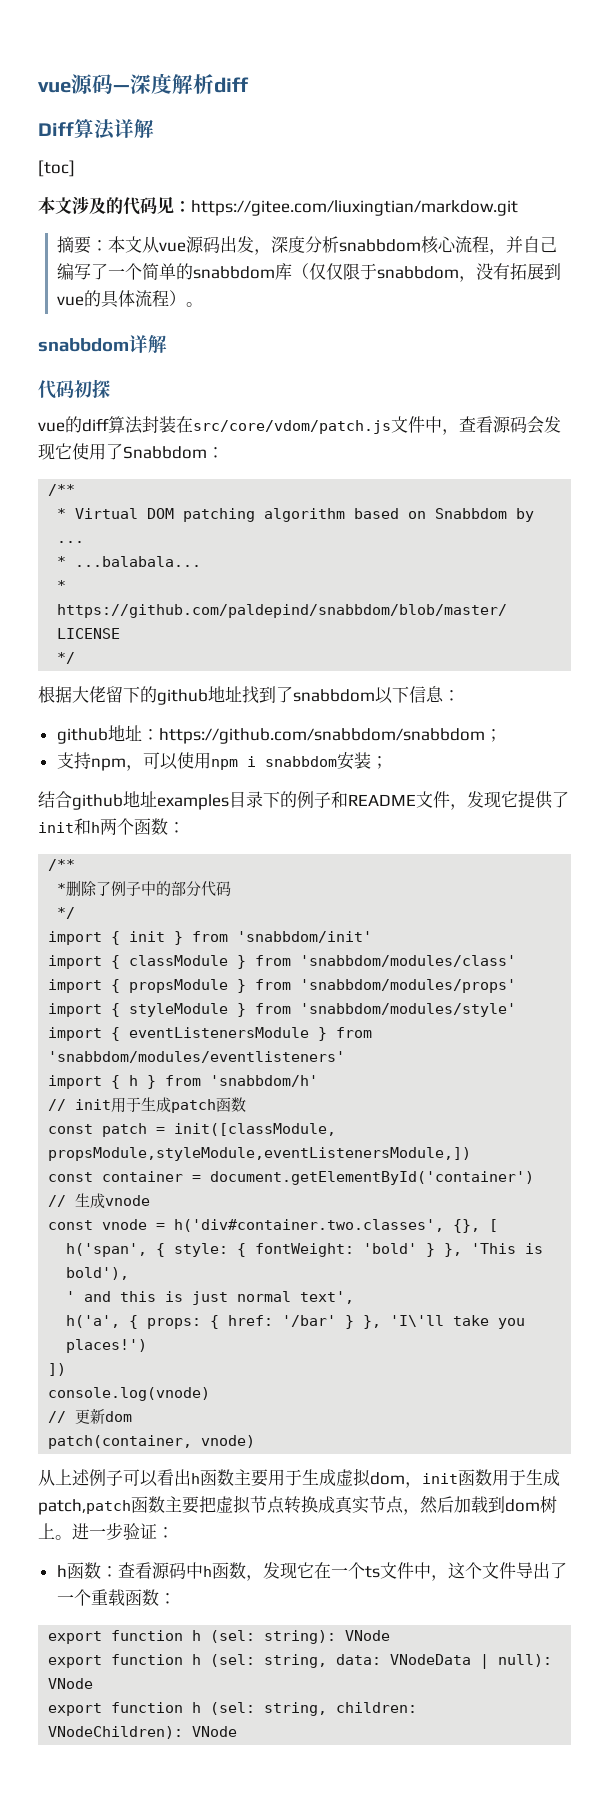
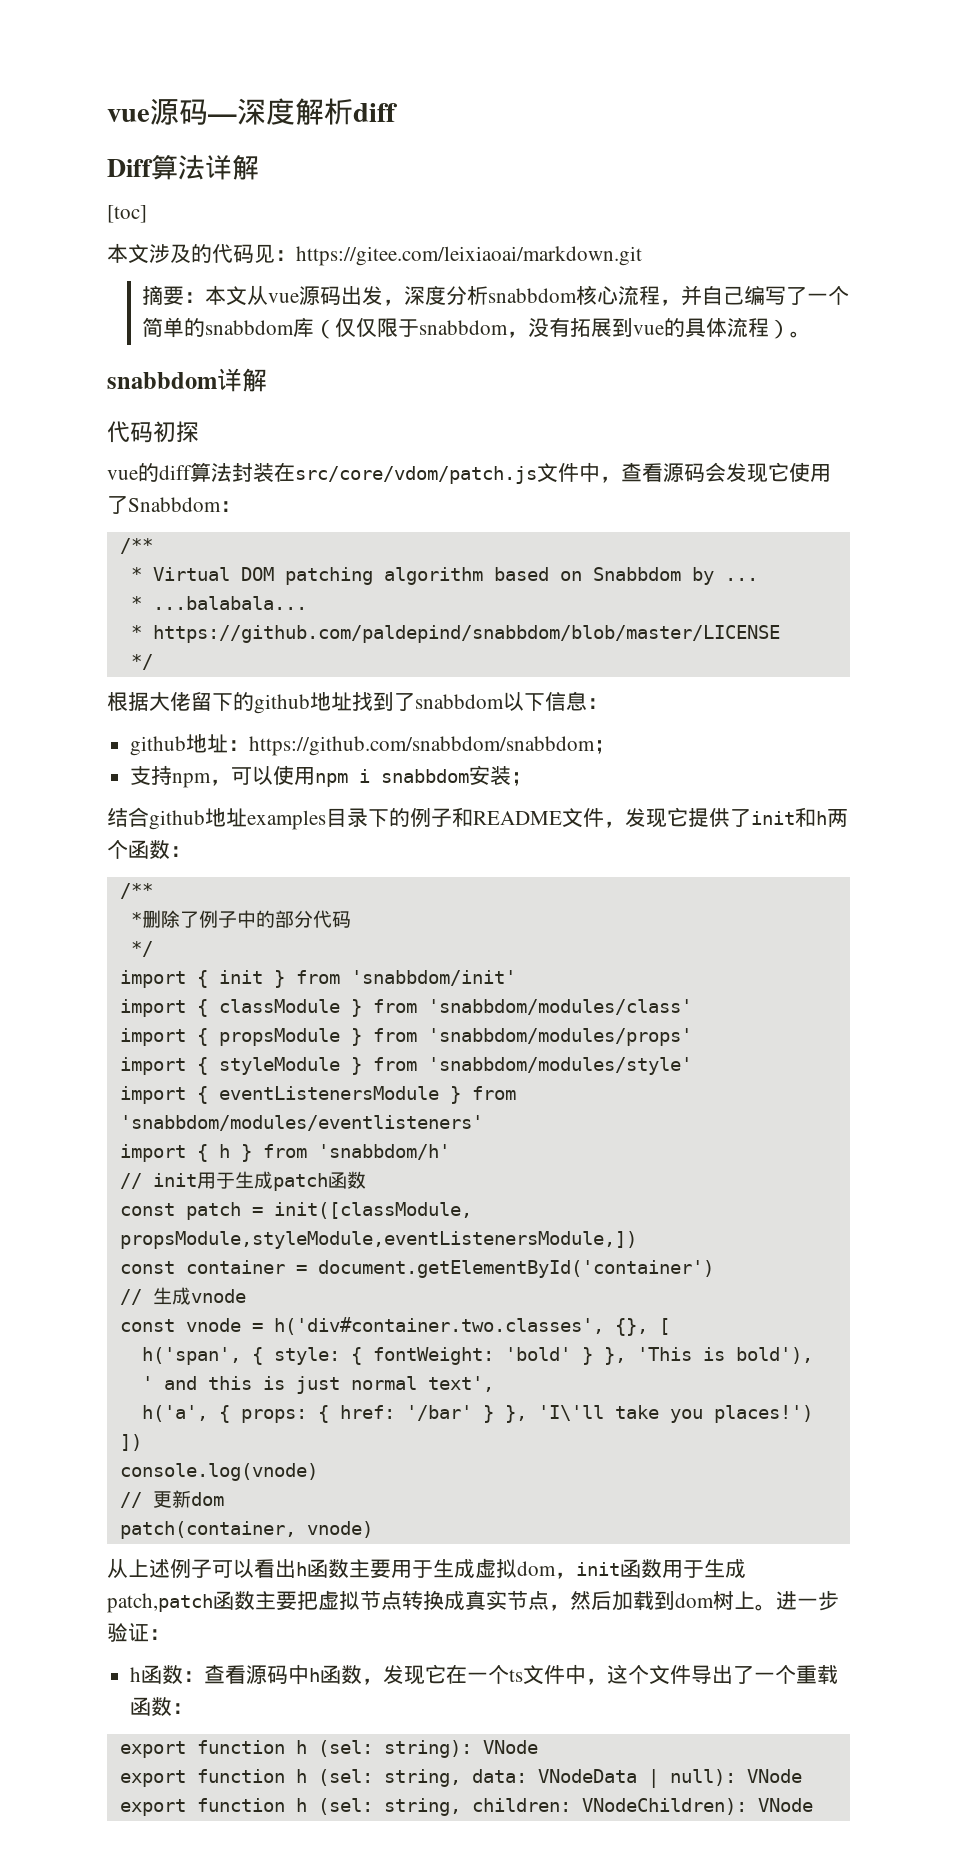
- 本文涉及的代码见：https://gitee.com/liuxingtian/markdow.git
+ 本文涉及的代码见：https://gitee.com/leixiaoai/markdown.git

